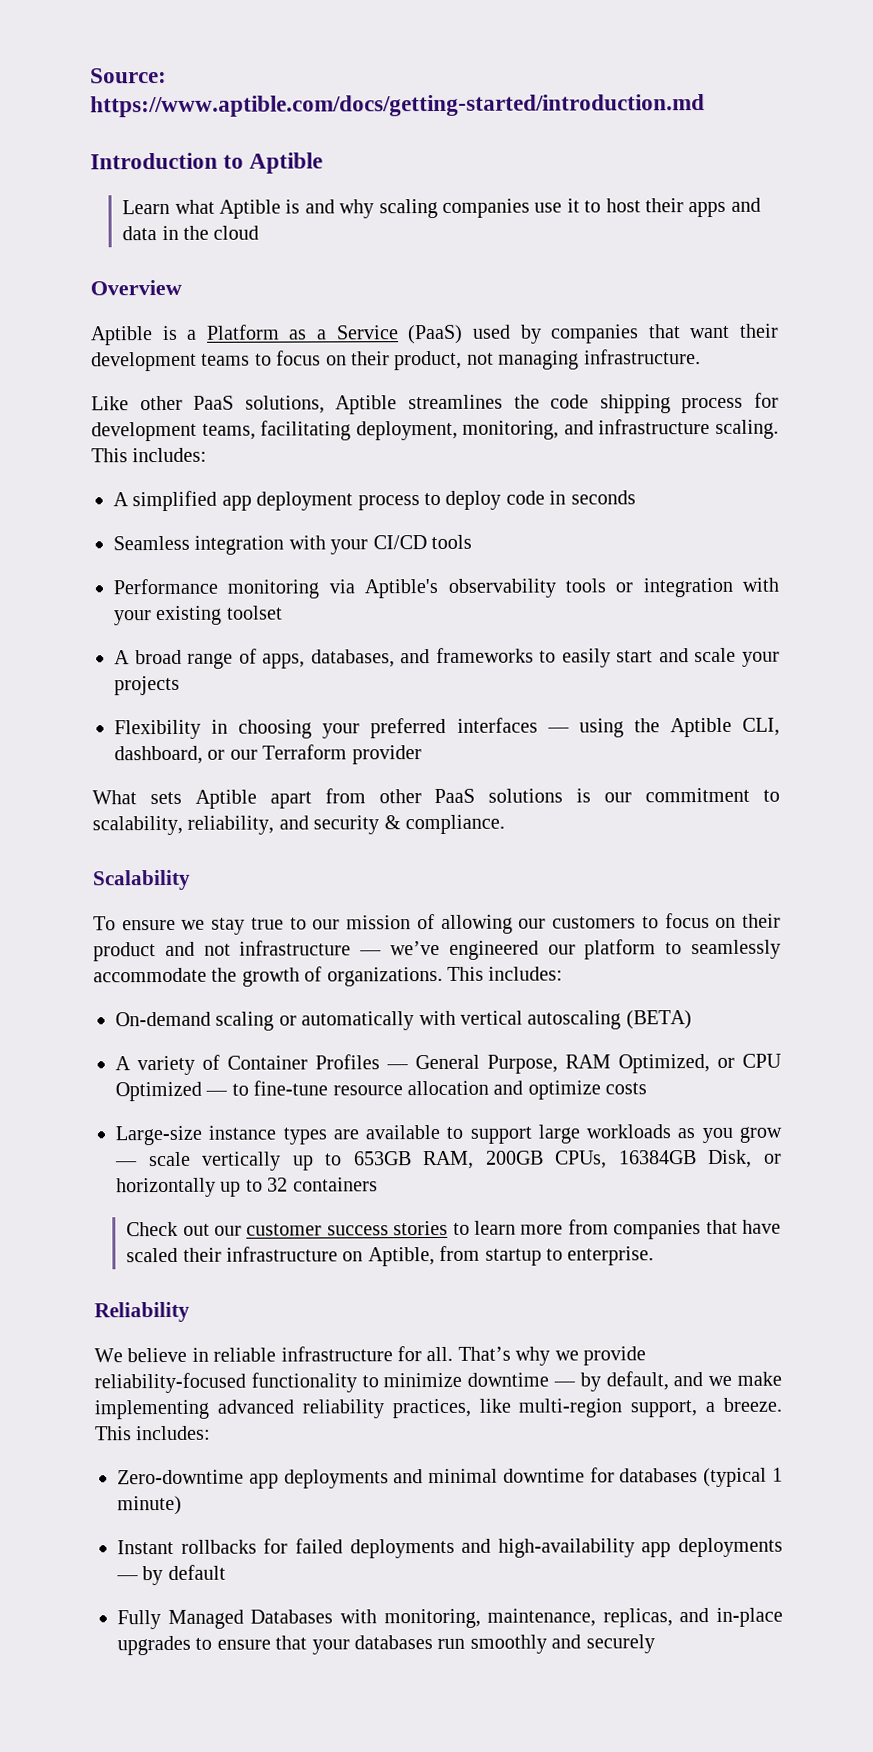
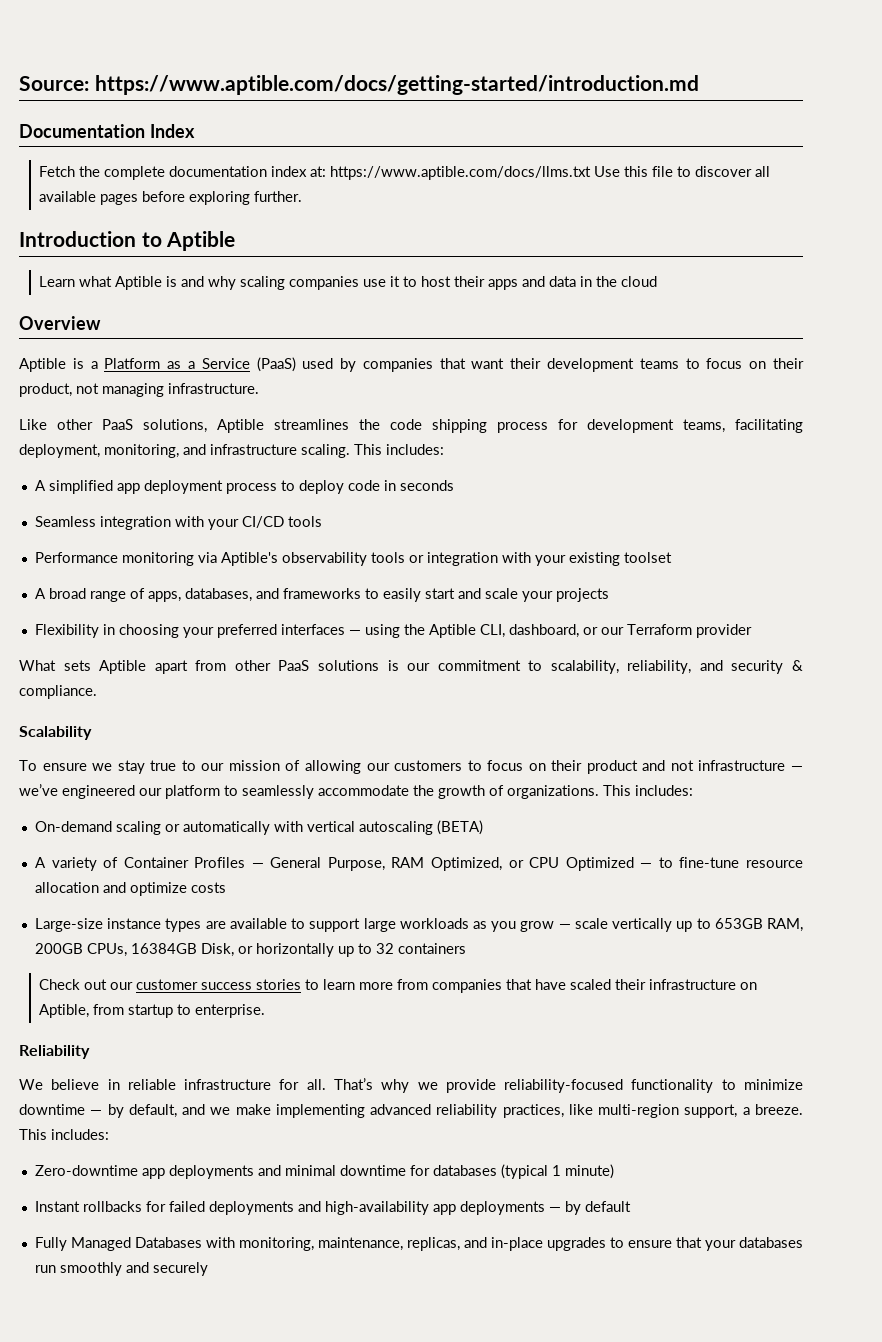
+ Documentation Index
+ Fetch the complete documentation index at: https://www.aptible.com/docs/llms.txt Use this file to discover all available pages before exploring further.

